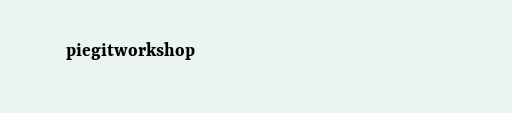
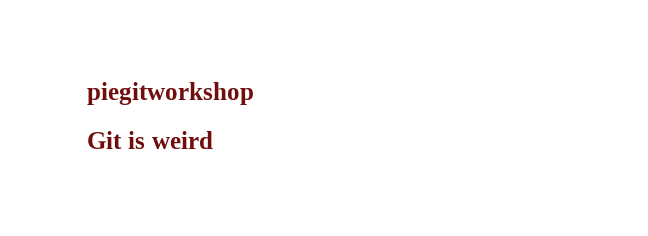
+ Git is weird

